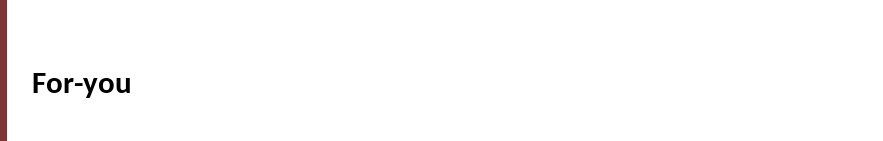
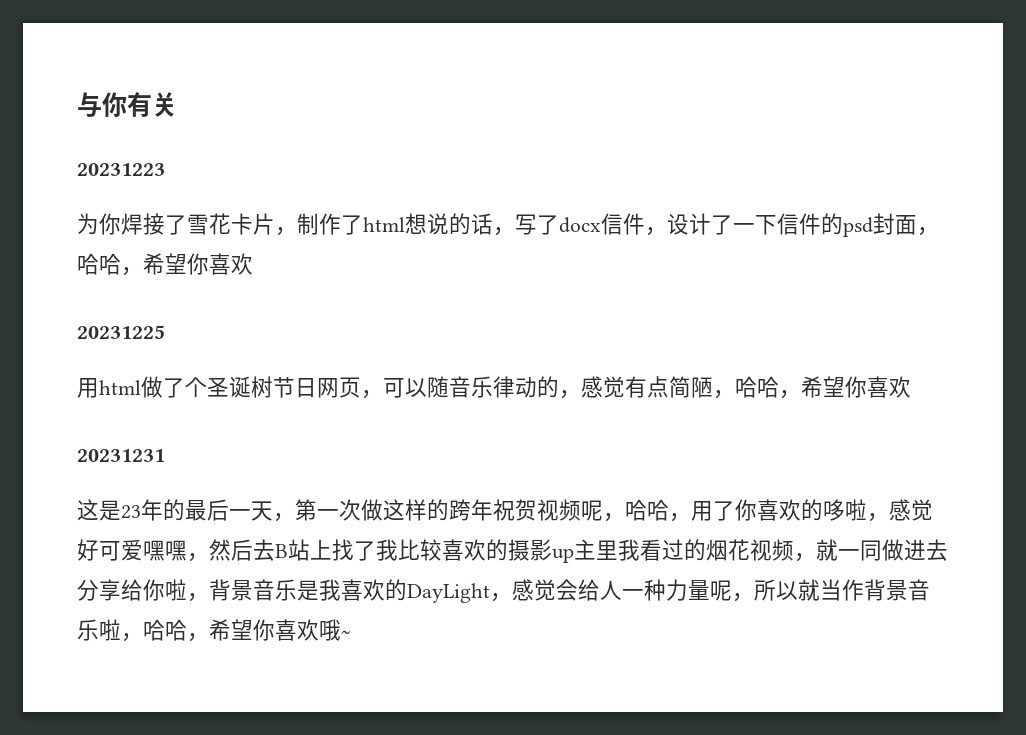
- For-you
+ 与你有关
+ 20231223
+ 为你焊接了雪花卡片，制作了html想说的话，写了docx信件，设计了一下信件的psd封面，哈哈，希望你喜欢
+ 20231225
+ 用html做了个圣诞树节日网页，可以随音乐律动的，感觉有点简陋，哈哈，希望你喜欢
+ 20231231
+ 这是23年的最后一天，第一次做这样的跨年祝贺视频呢，哈哈，用了你喜欢的哆啦，感觉好可爱嘿嘿，然后去B站上找了我比较喜欢的摄影up主里我看过的烟花视频，就一同做进去分享给你啦，背景音乐是我喜欢的DayLight，感觉会给人一种力量呢，所以就当作背景音乐啦，哈哈，希望你喜欢哦~

